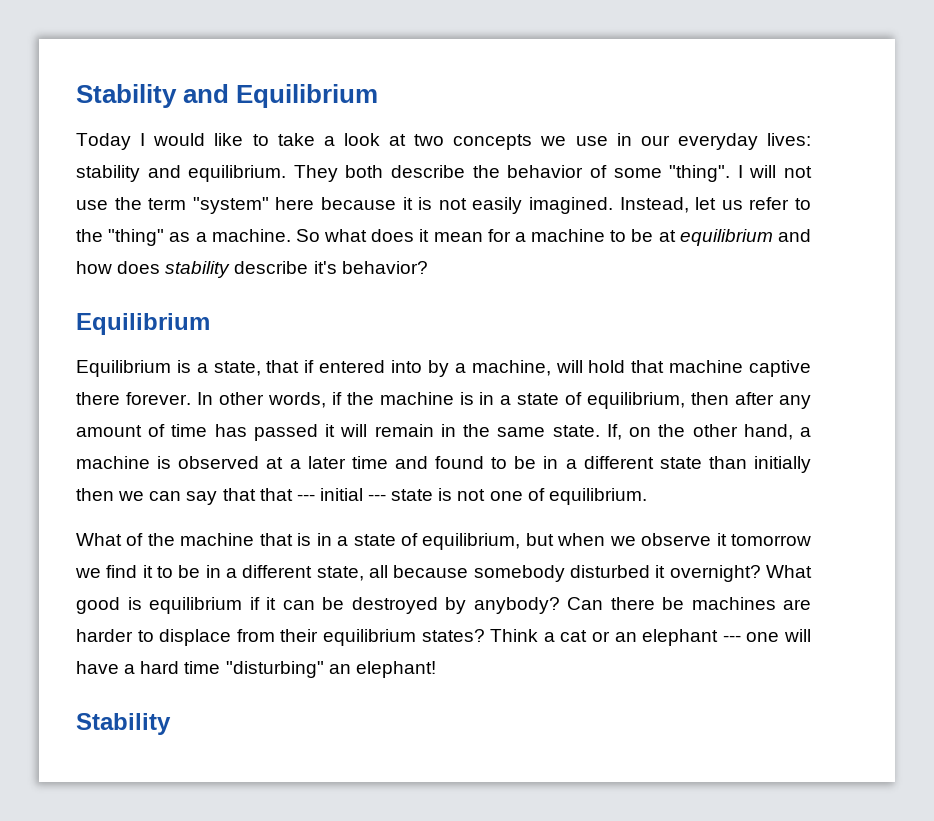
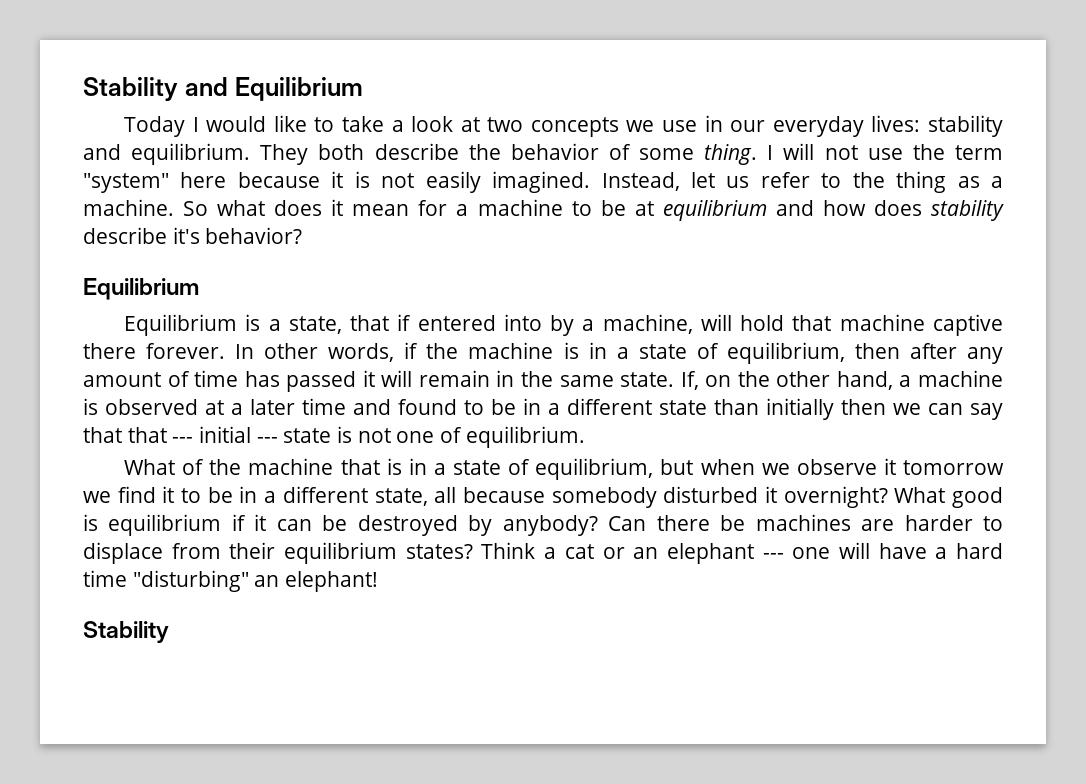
- They both describe the behavior of some "thing".
+ They both describe the behavior of some thing.
- Instead, let us refer to the "thing" as a machine.
+ Instead, let us refer to the thing as a machine.

